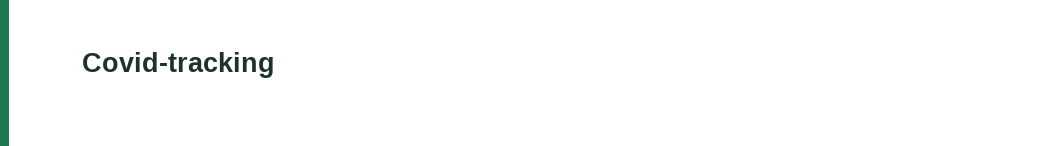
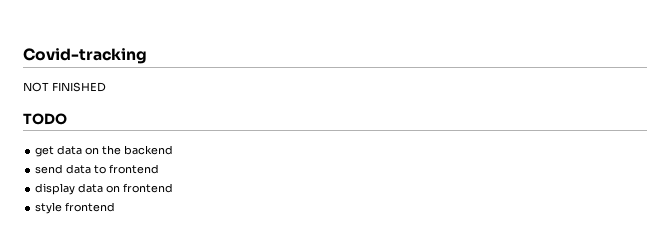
+ NOT FINISHED
+ TODO
+ get data on the backend
+ send data to frontend
+ display data on frontend
+ style frontend

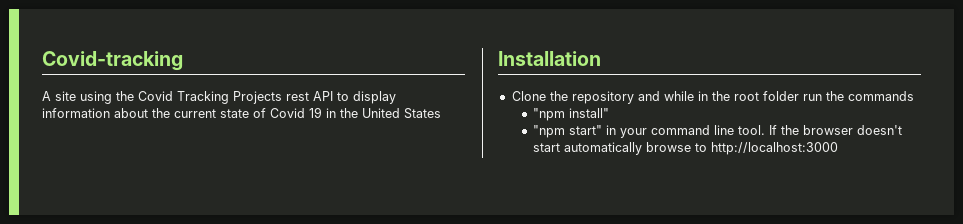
- NOT FINISHED
- TODO
- get data on the backend
- send data to frontend
- display data on frontend
- style frontend
+ A site using the Covid Tracking Projects rest API to display information about the current state of Covid 19 in the United States
+ Installation
+ Clone the repository and while in the root folder run the commands
+ "npm install"
+ "npm start" in your command line tool. If the browser doesn't start automatically browse to http://localhost:3000

